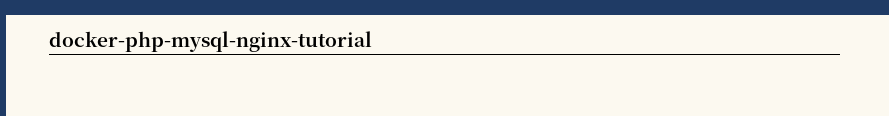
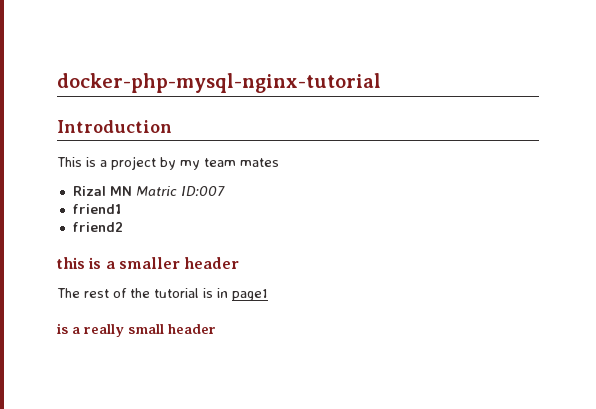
+ Introduction
+ This is a project by my team mates
+ Rizal MN Matric ID:007
+ friend1
+ friend2
+ this is a smaller header
+ The rest of the tutorial is in page1
+ is a really small header

